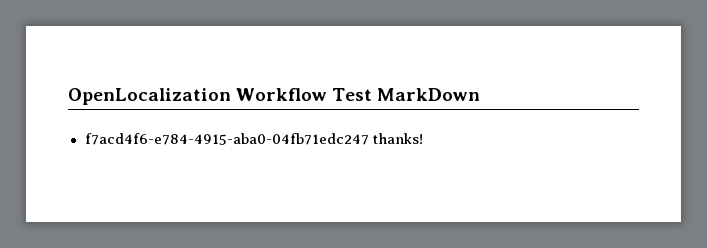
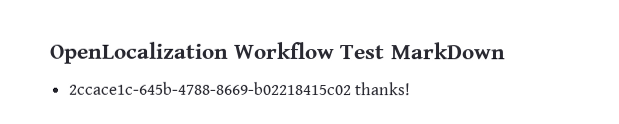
- f7acd4f6-e784-4915-aba0-04fb71edc247 thanks!
+ 2ccace1c-645b-4788-8669-b02218415c02 thanks!

